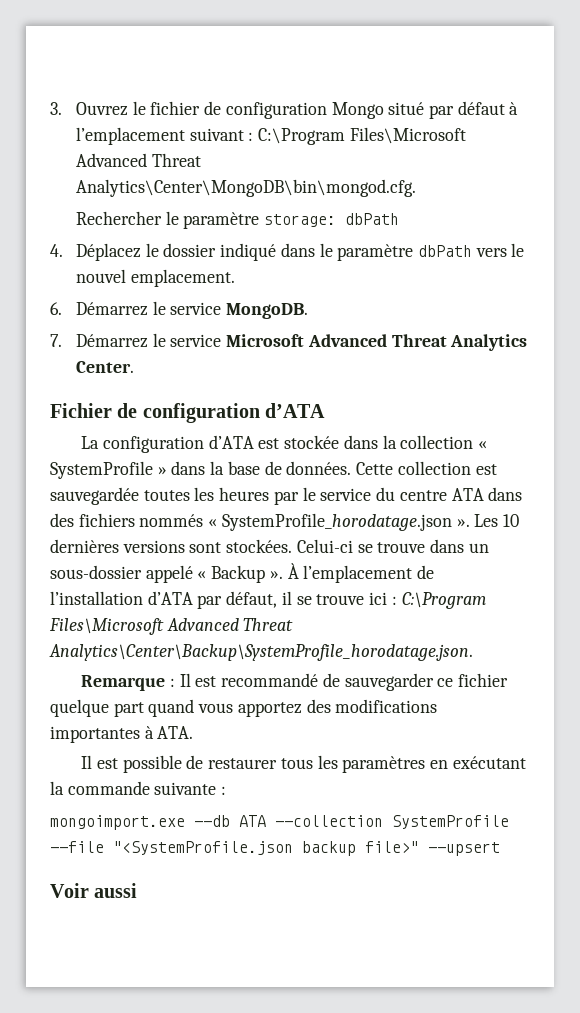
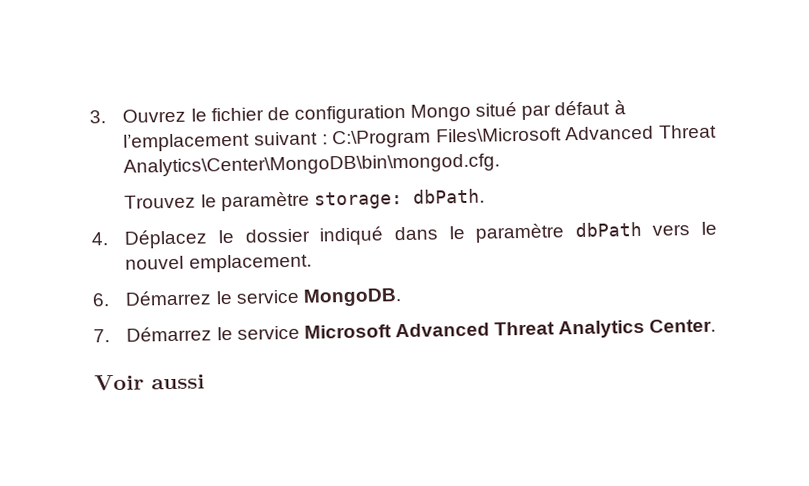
- Rechercher le paramètre storage: dbPath
+ Trouvez le paramètre storage: dbPath.
- Fichier de configuration d’ATA
- La configuration d’ATA est stockée dans la collection « SystemProfile » dans la base de données. Cette collection est sauvegardée toutes les heures par le service du centre ATA dans des fichiers nommés « SystemProfile_horodatage.json ». Les 10 dernières versions sont stockées. Celui-ci se trouve dans un sous-dossier appelé « Backup ». À l’emplacement de l’installation d’ATA par défaut, il se trouve ici : C:\Program Files\Microsoft Advanced Threat Analytics\Center\Backup\SystemProfile_horodatage.json.
- Remarque : Il est recommandé de sauvegarder ce fichier quelque part quand vous apportez des modifications importantes à ATA.
- Il est possible de restaurer tous les paramètres en exécutant la commande suivante :
- mongoimport.exe --db ATA --collection SystemProfile --file "<SystemProfile.json backup file>" --upsert

